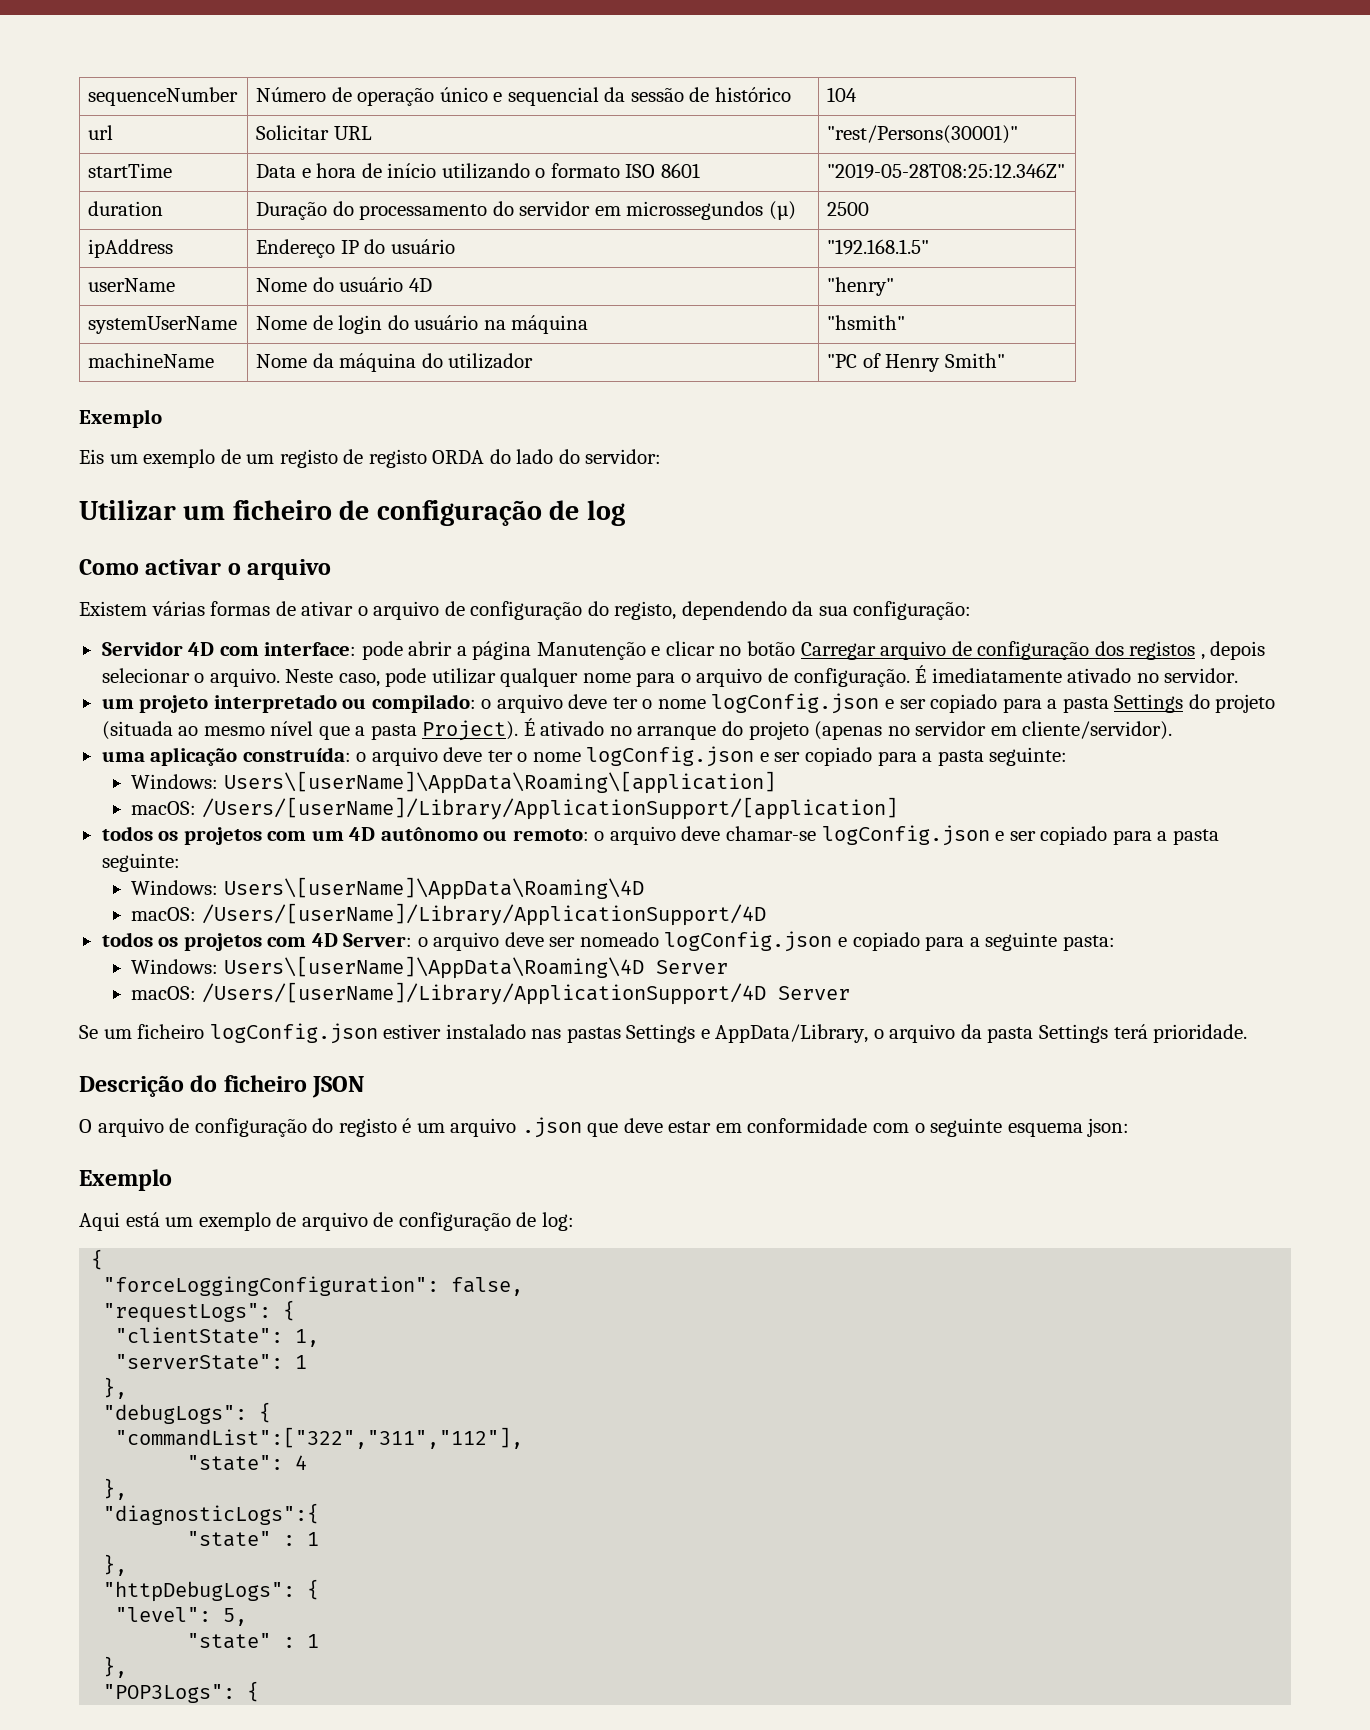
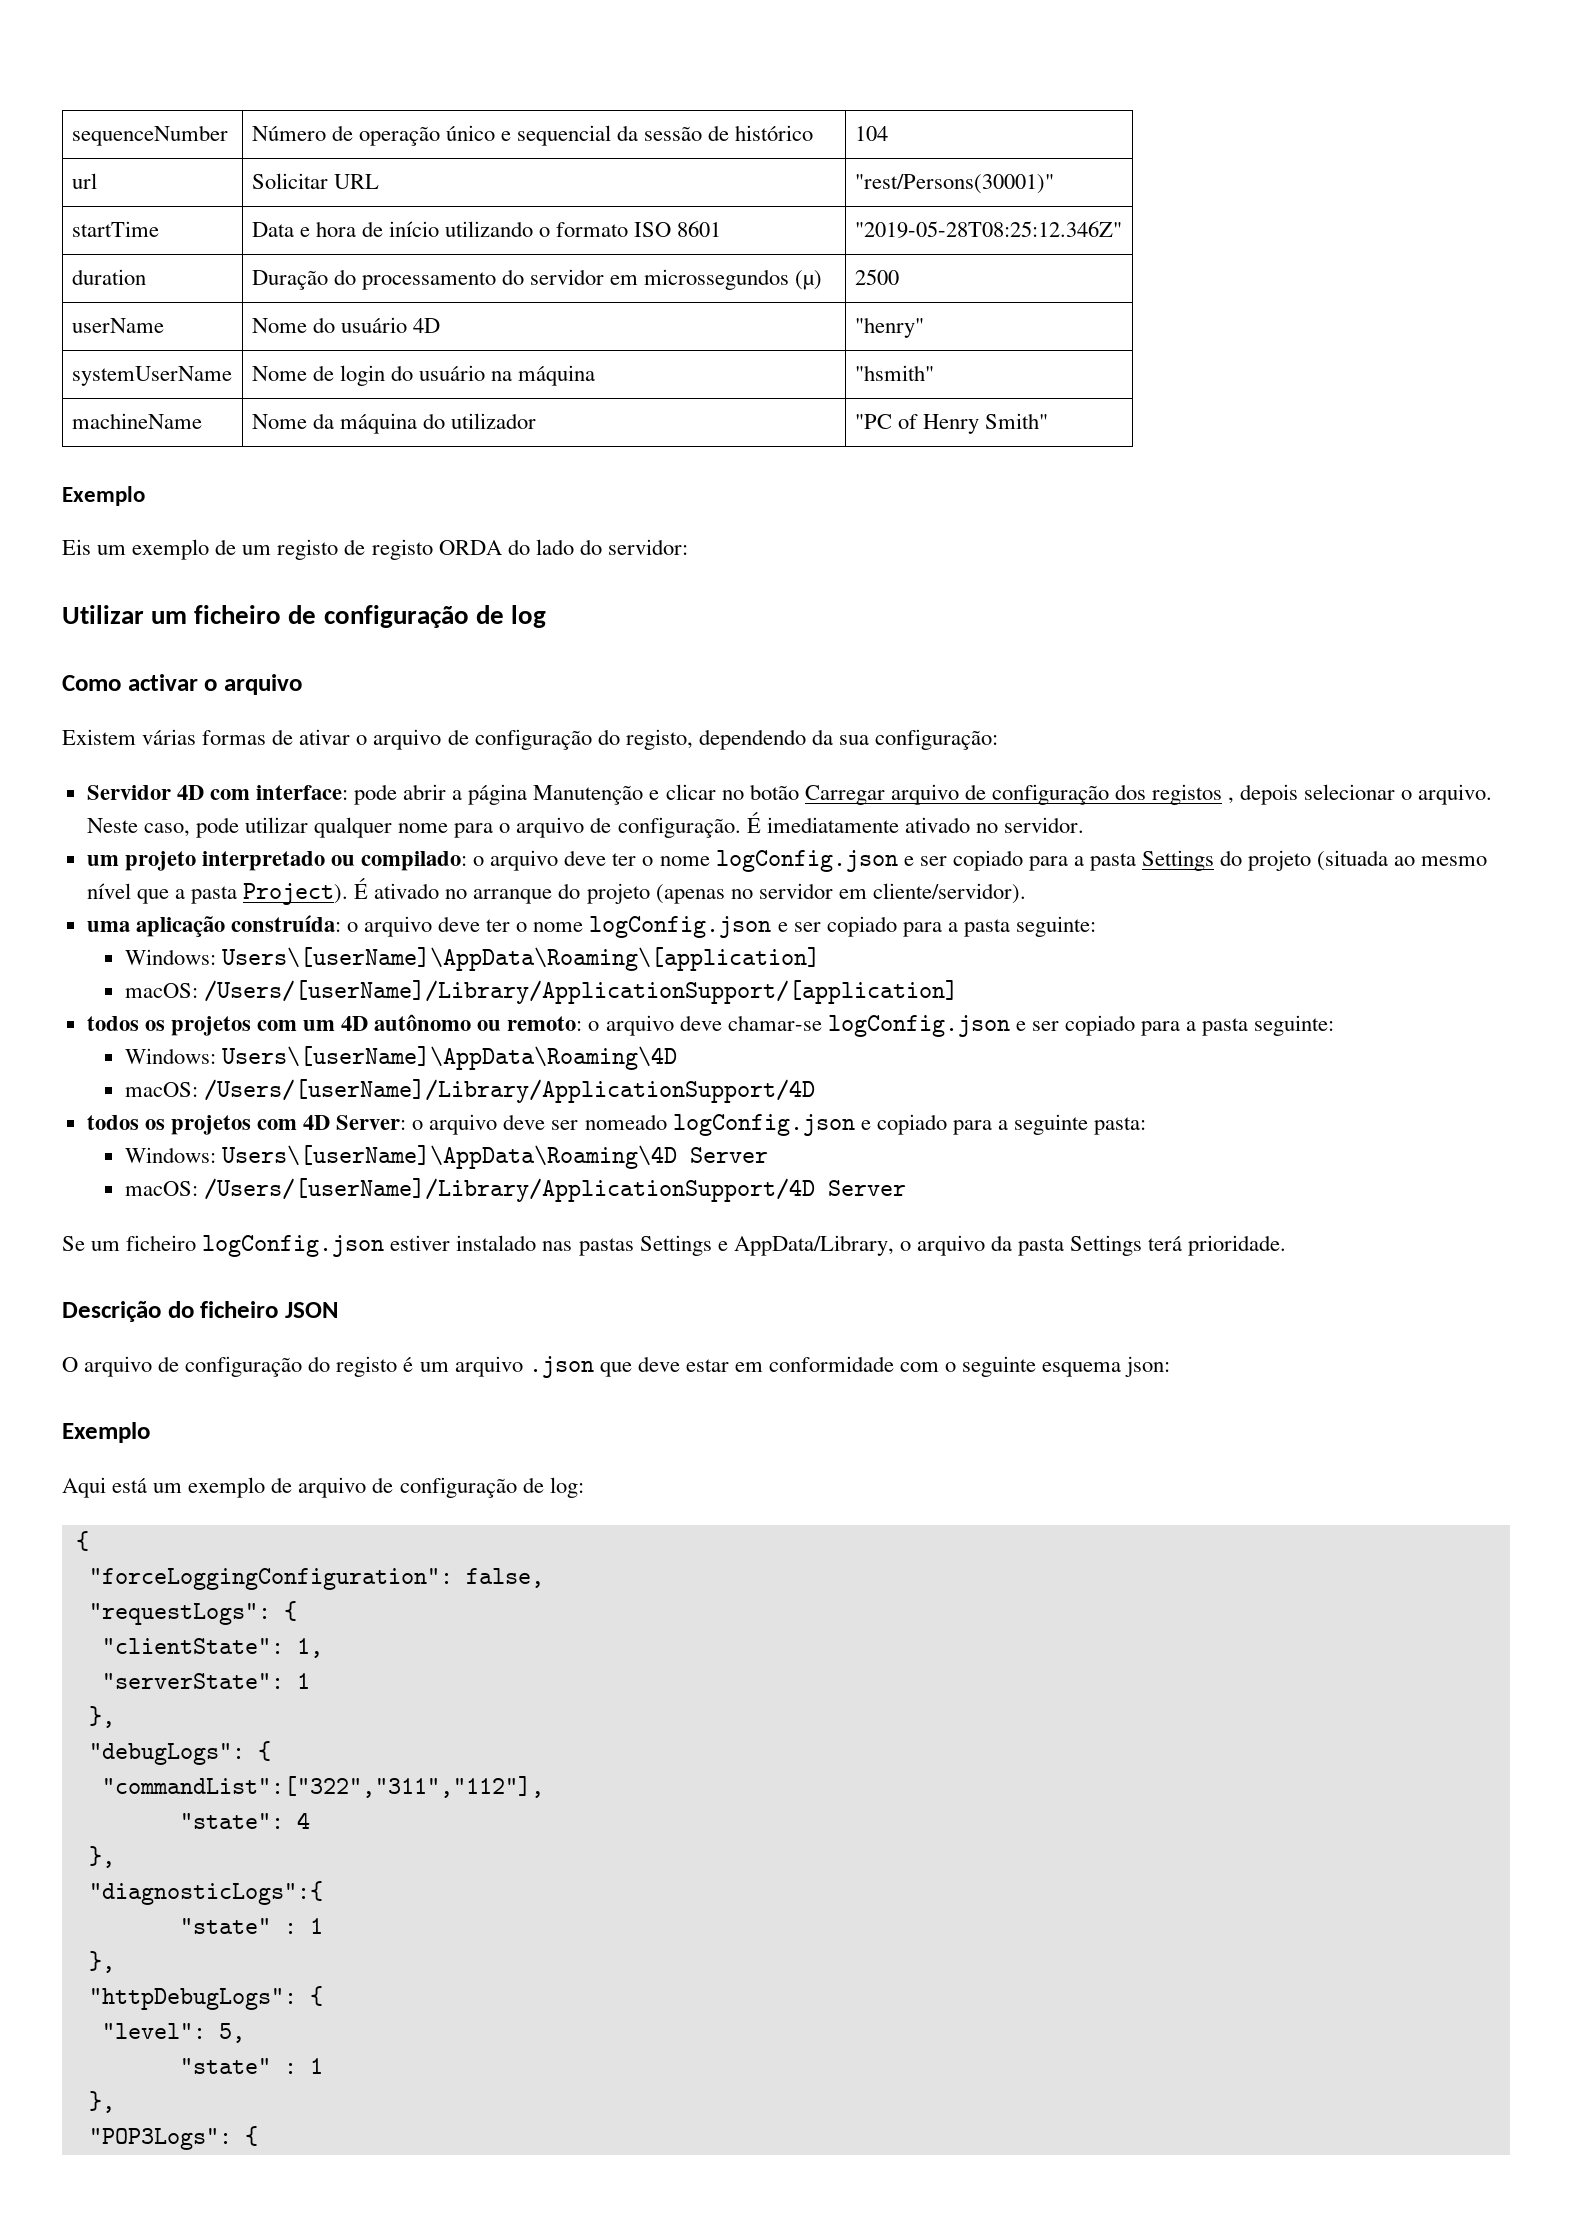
- ipAddress | Endereço IP do usuário | "192.168.1.5"

